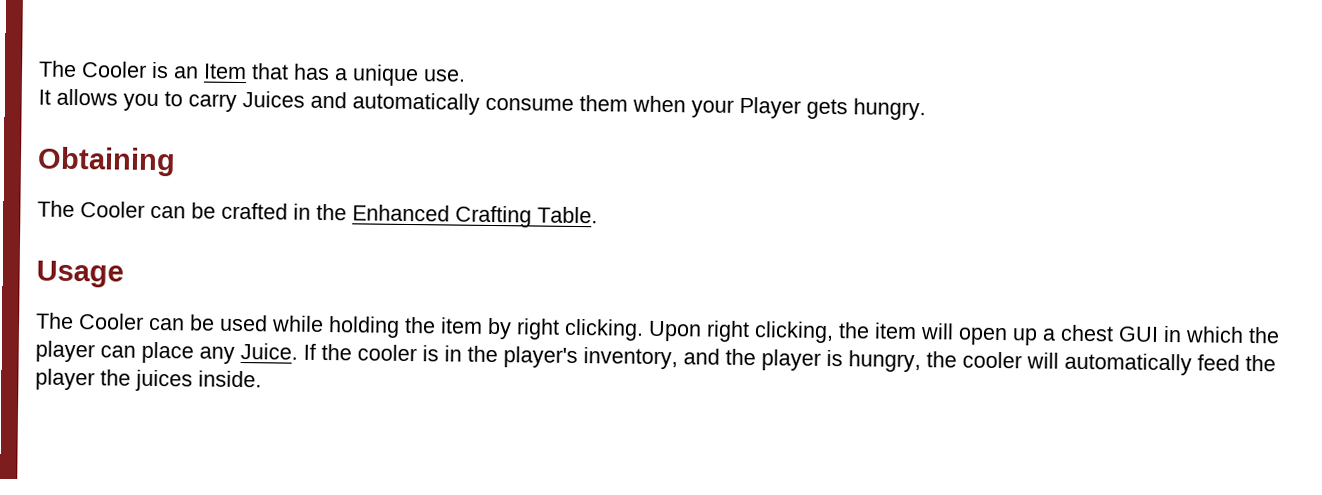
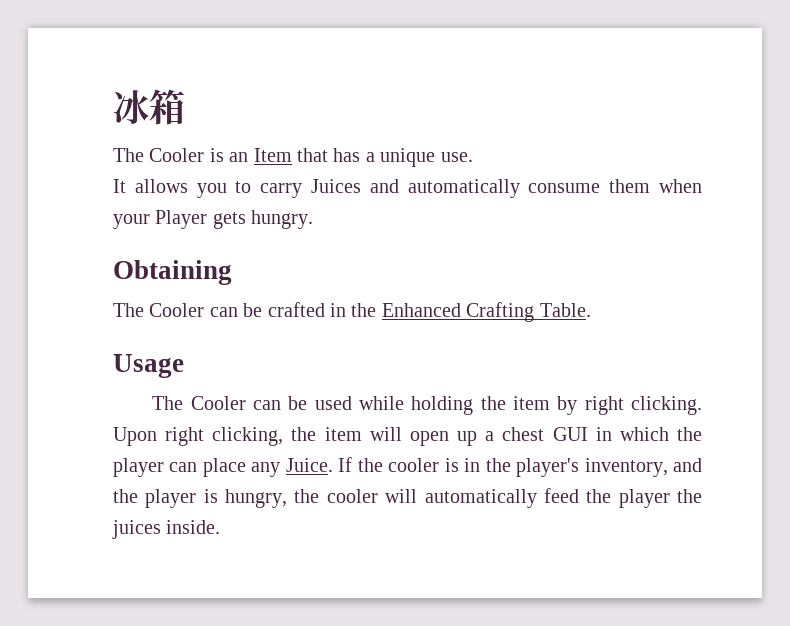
+ 冰箱

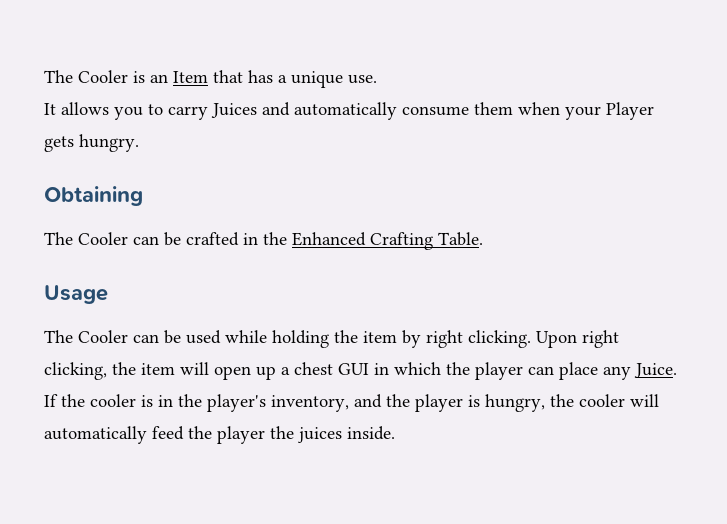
- 冰箱

